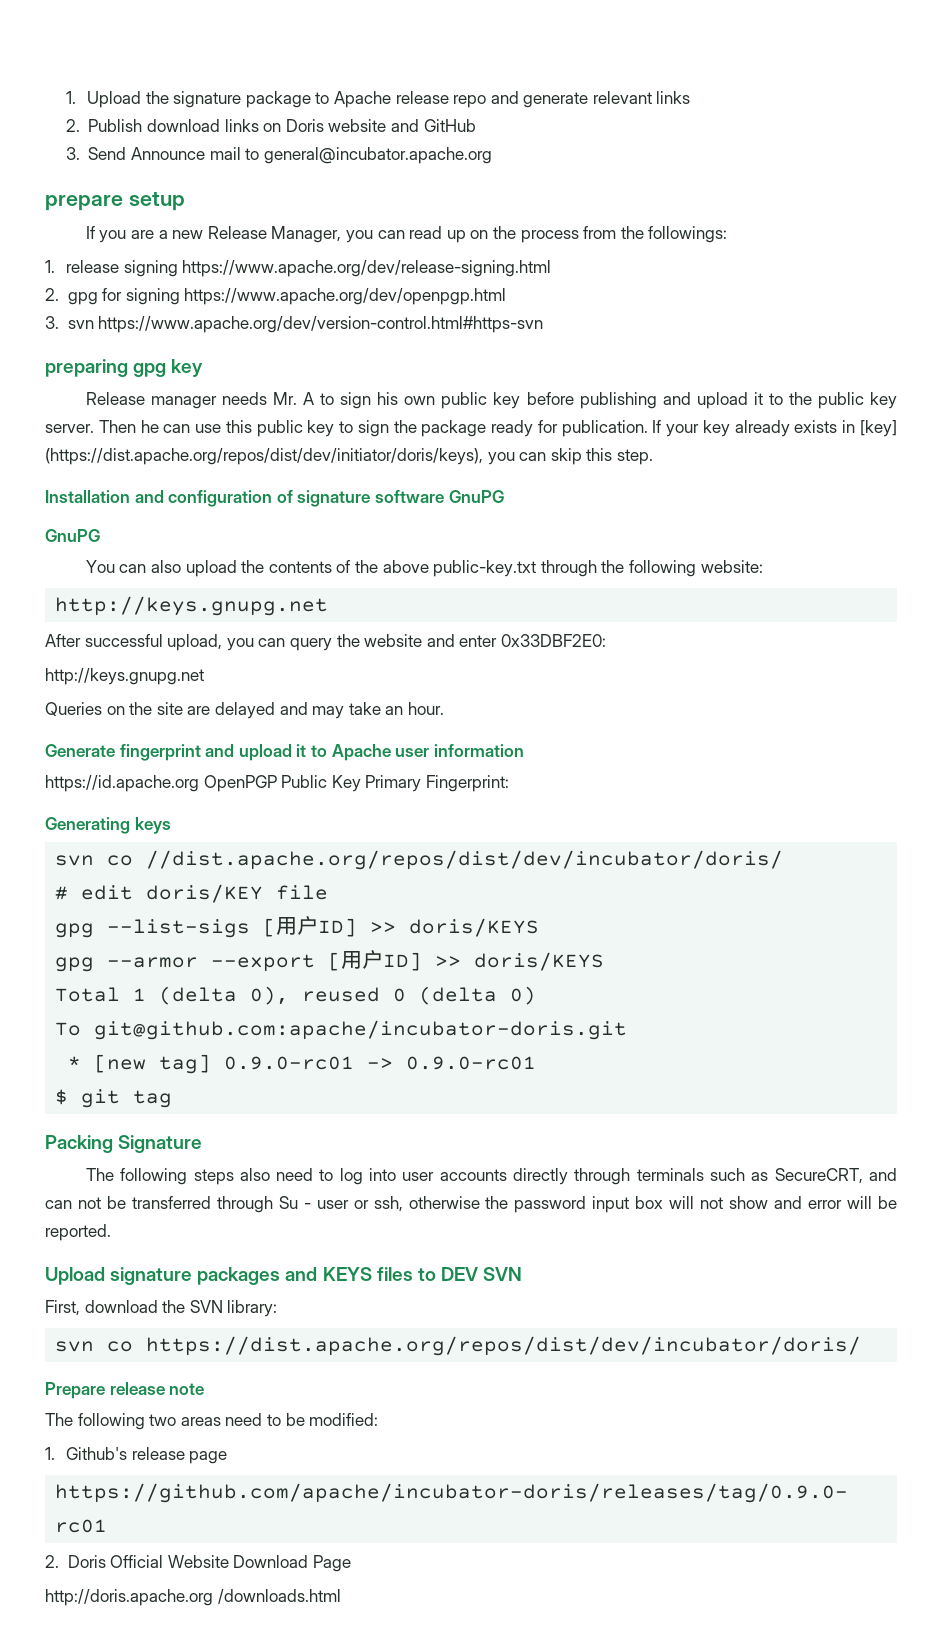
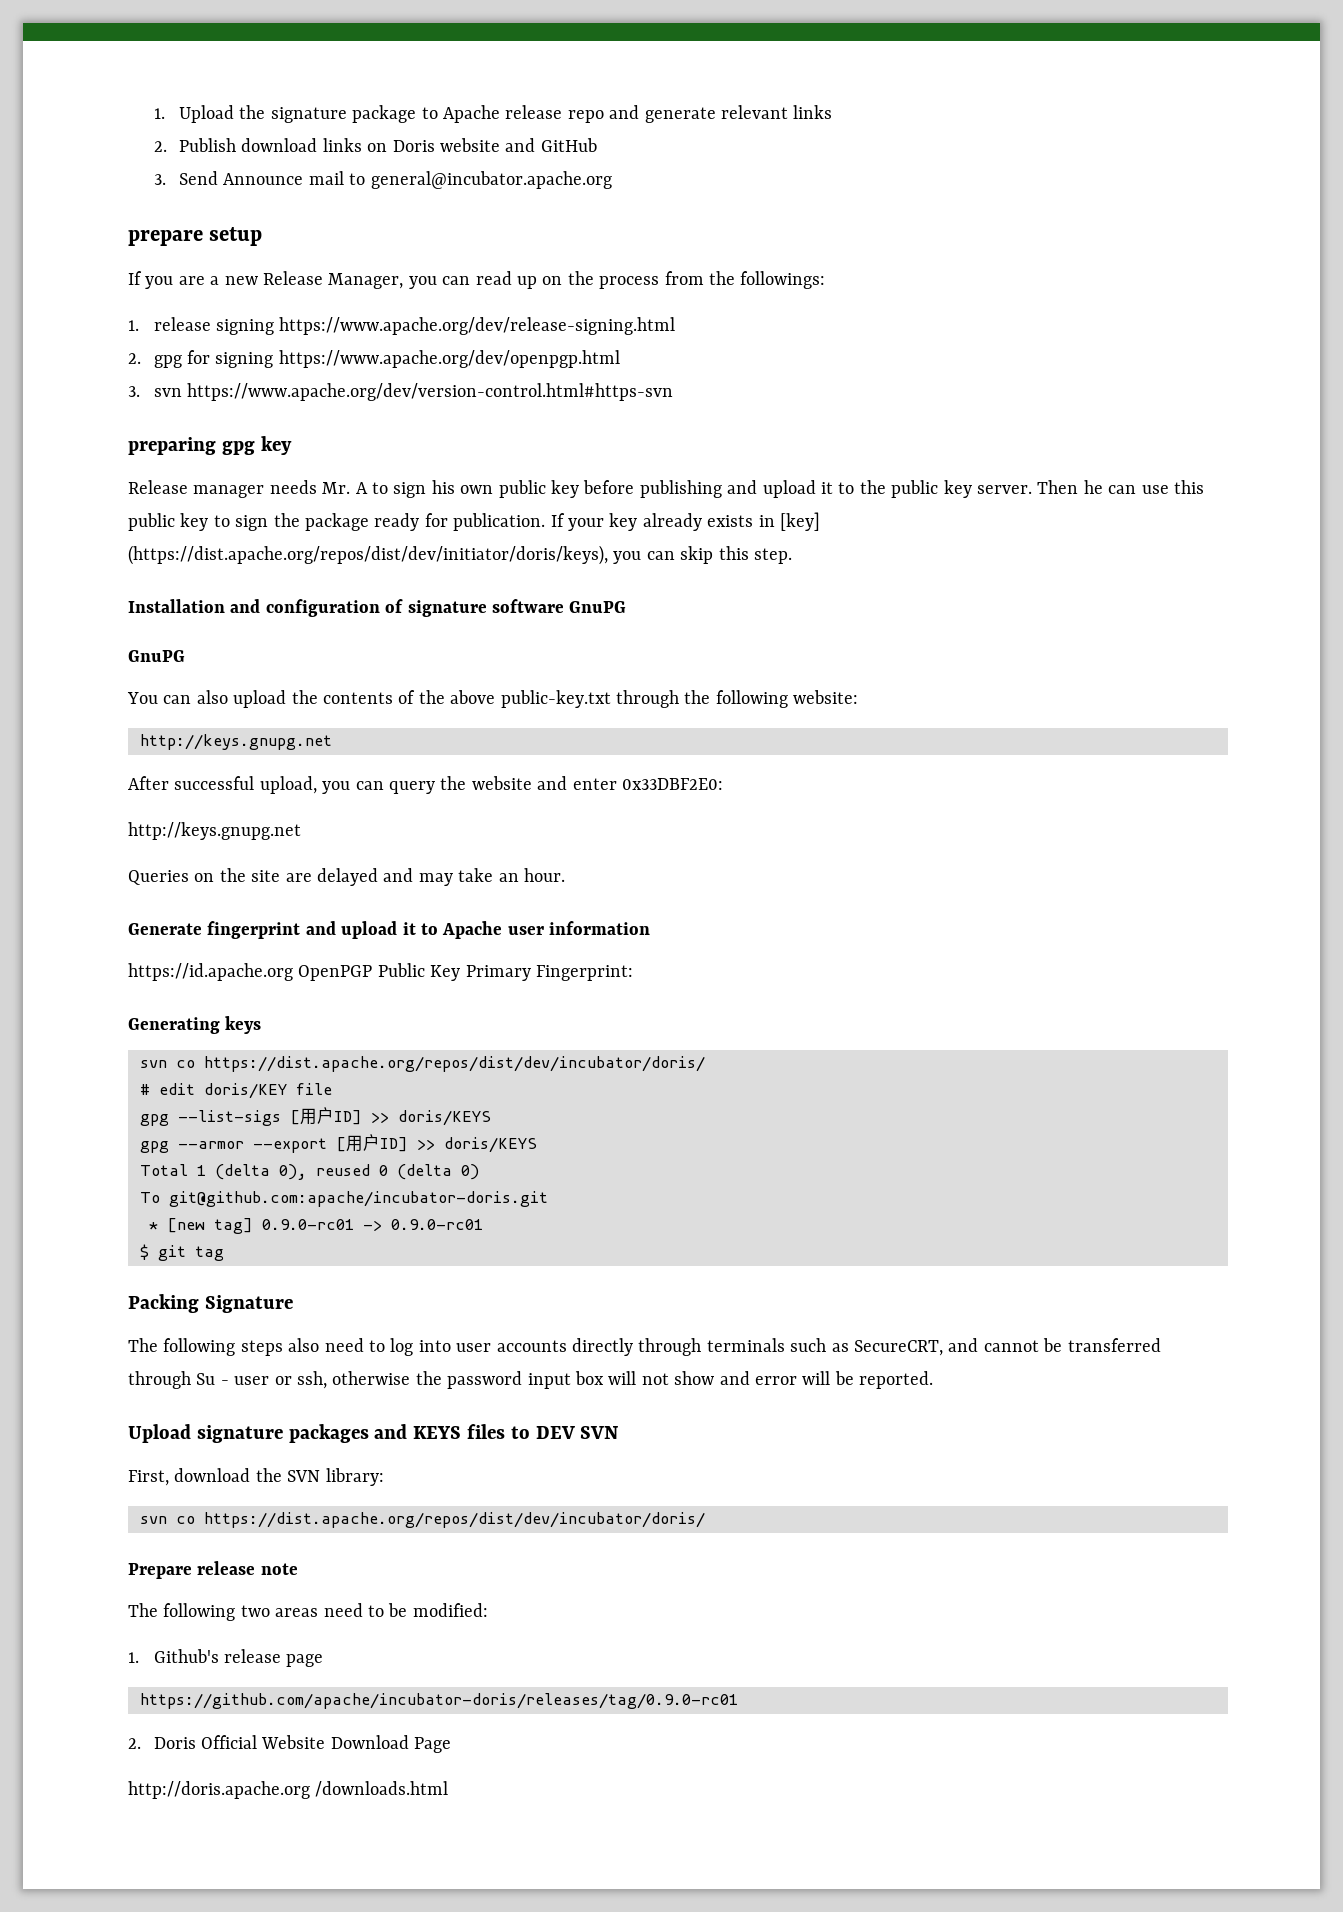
  Generating keys
- svn co //dist.apache.org/repos/dist/dev/incubator/doris/
+ svn co https://dist.apache.org/repos/dist/dev/incubator/doris/
- The following steps also need to log into user accounts directly through terminals such as SecureCRT, and can not be transferred through Su - user or ssh, otherwise the password input box will not show and error will be reported.
+ The following steps also need to log into user accounts directly through terminals such as SecureCRT, and cannot be transferred through Su - user or ssh, otherwise the password input box will not show and error will be reported.

